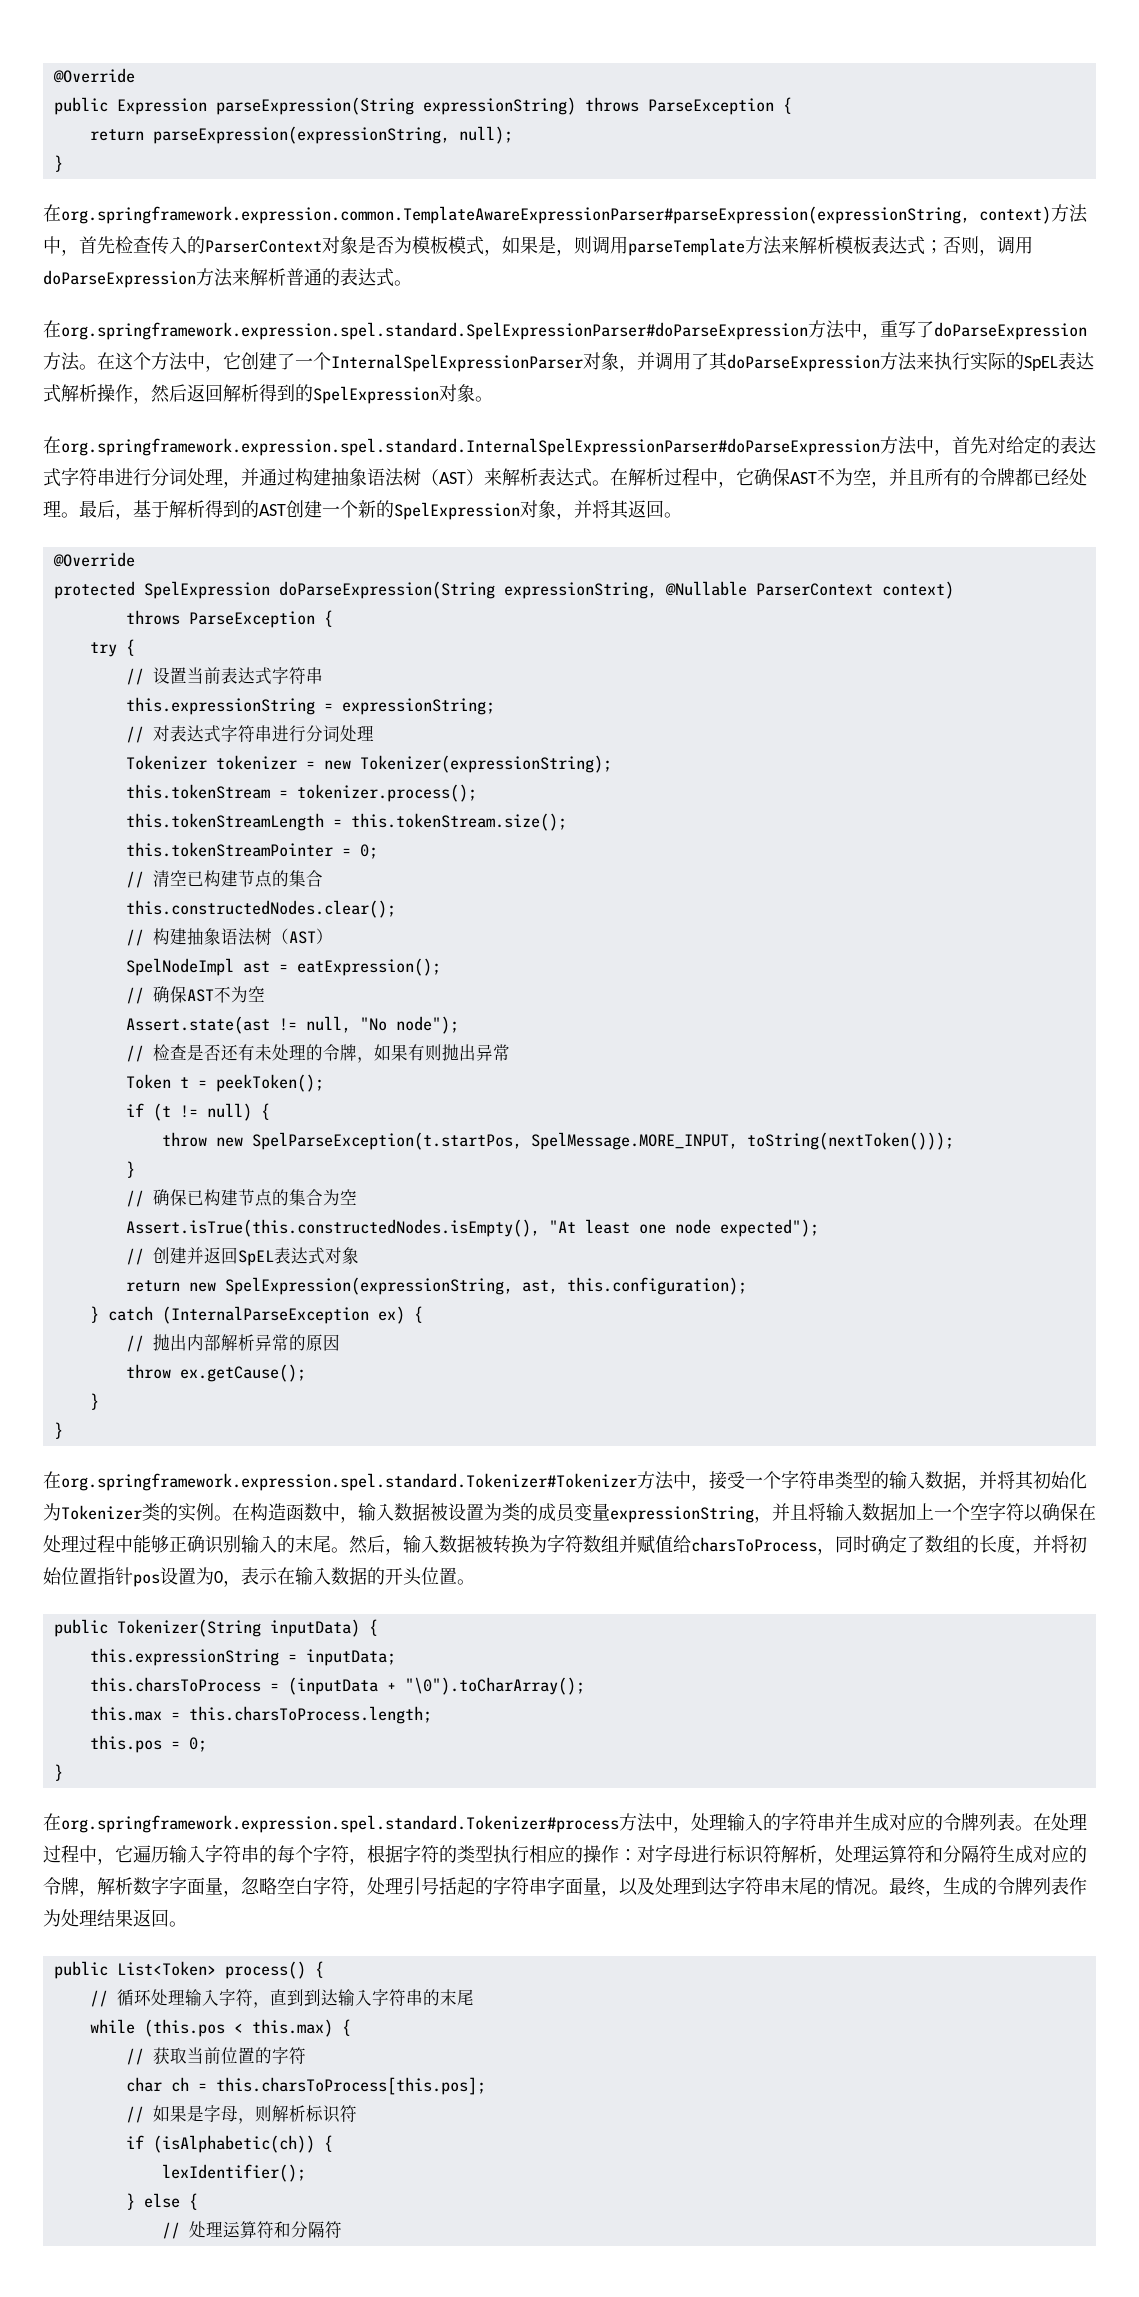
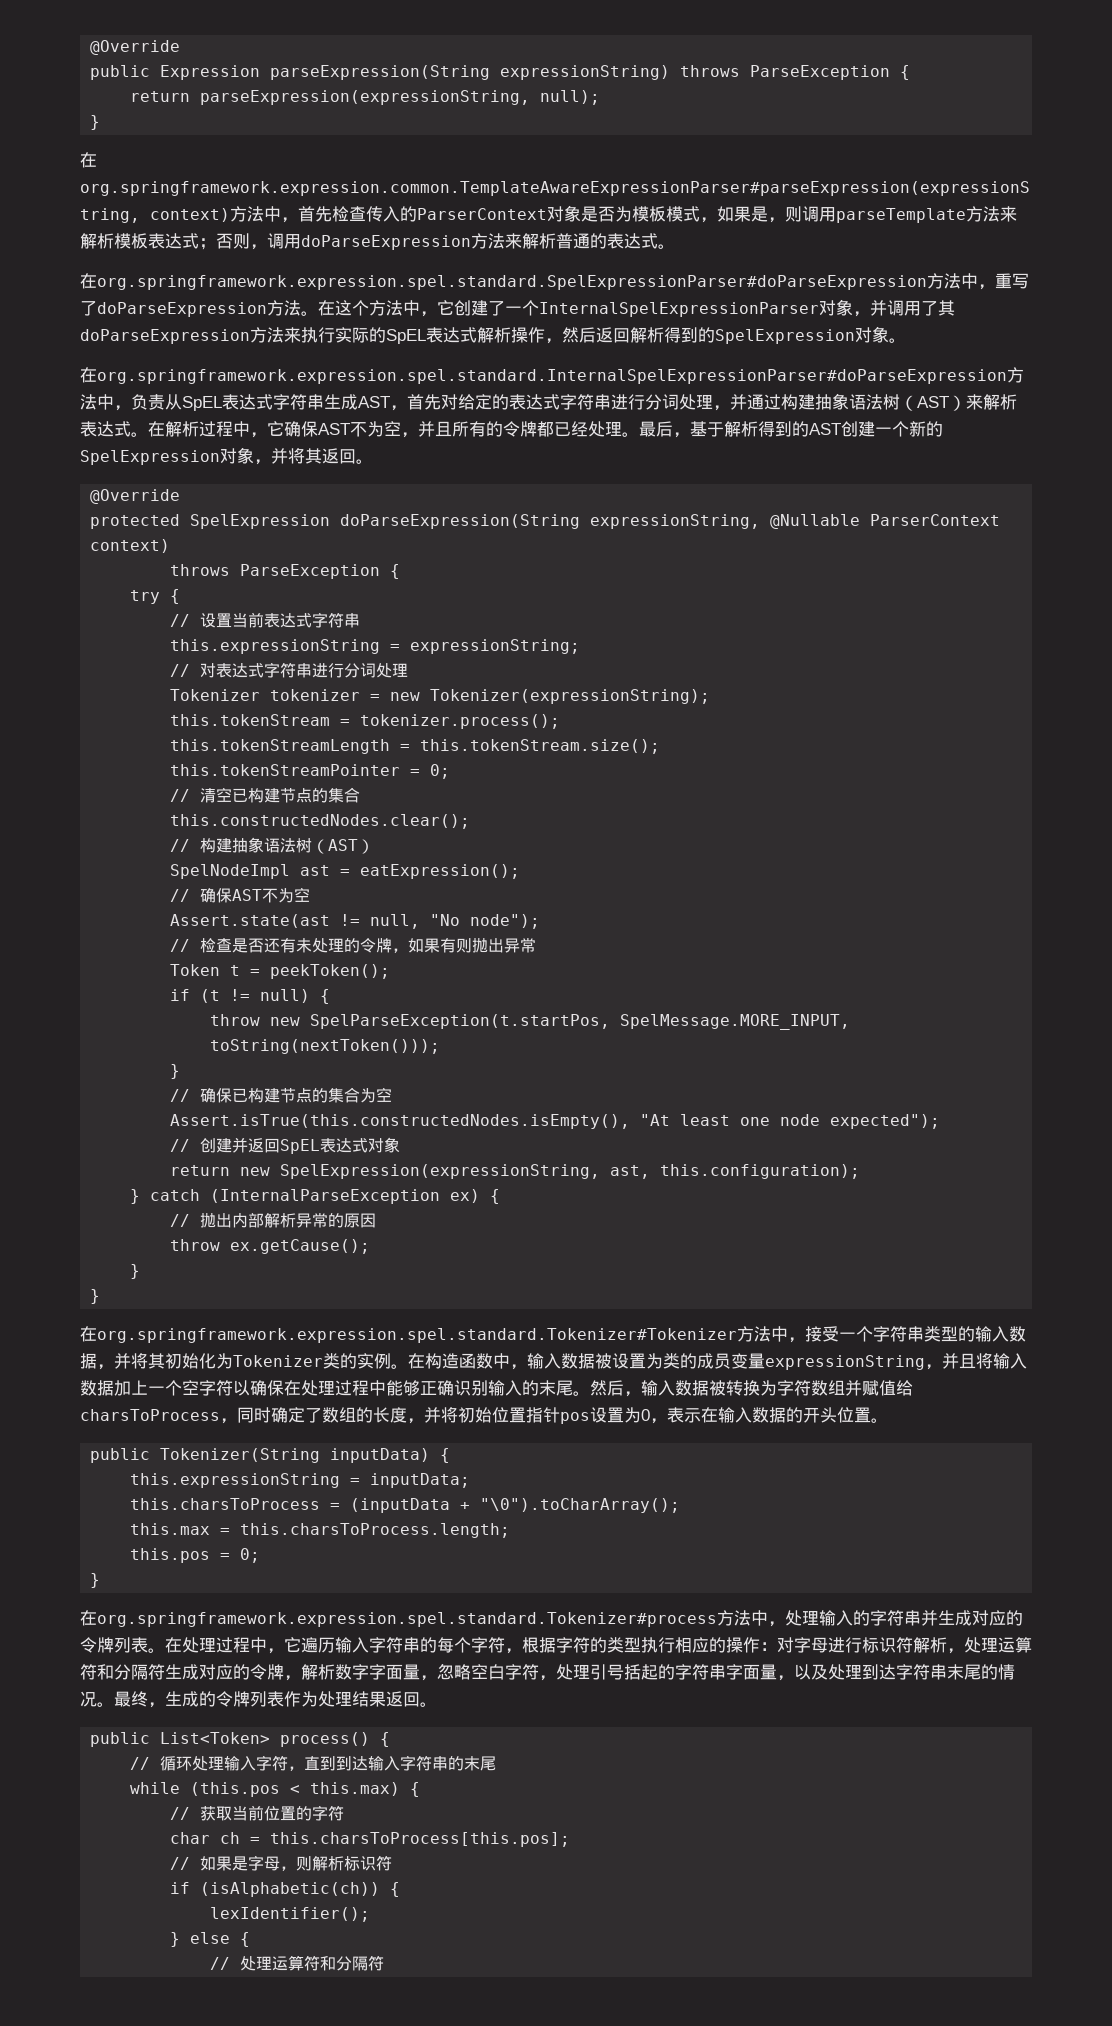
- 在org.springframework.expression.spel.standard.InternalSpelExpressionParser#doParseExpression方法中，首先对给定的表达式字符串进行分词处理，并通过构建抽象语法树（AST）来解析表达式。
+ 在org.springframework.expression.spel.standard.InternalSpelExpressionParser#doParseExpression方法中，负责从SpEL表达式字符串生成AST，首先对给定的表达式字符串进行分词处理，并通过构建抽象语法树（AST）来解析表达式。

